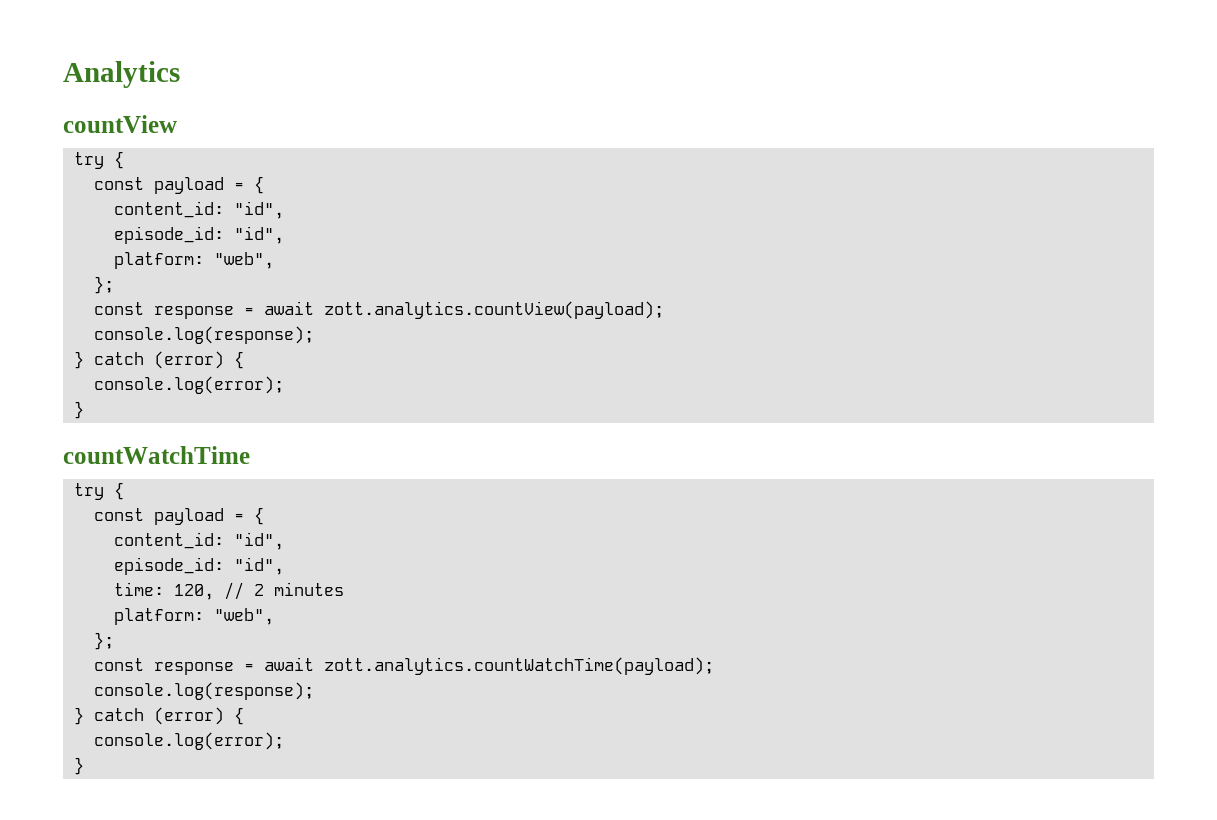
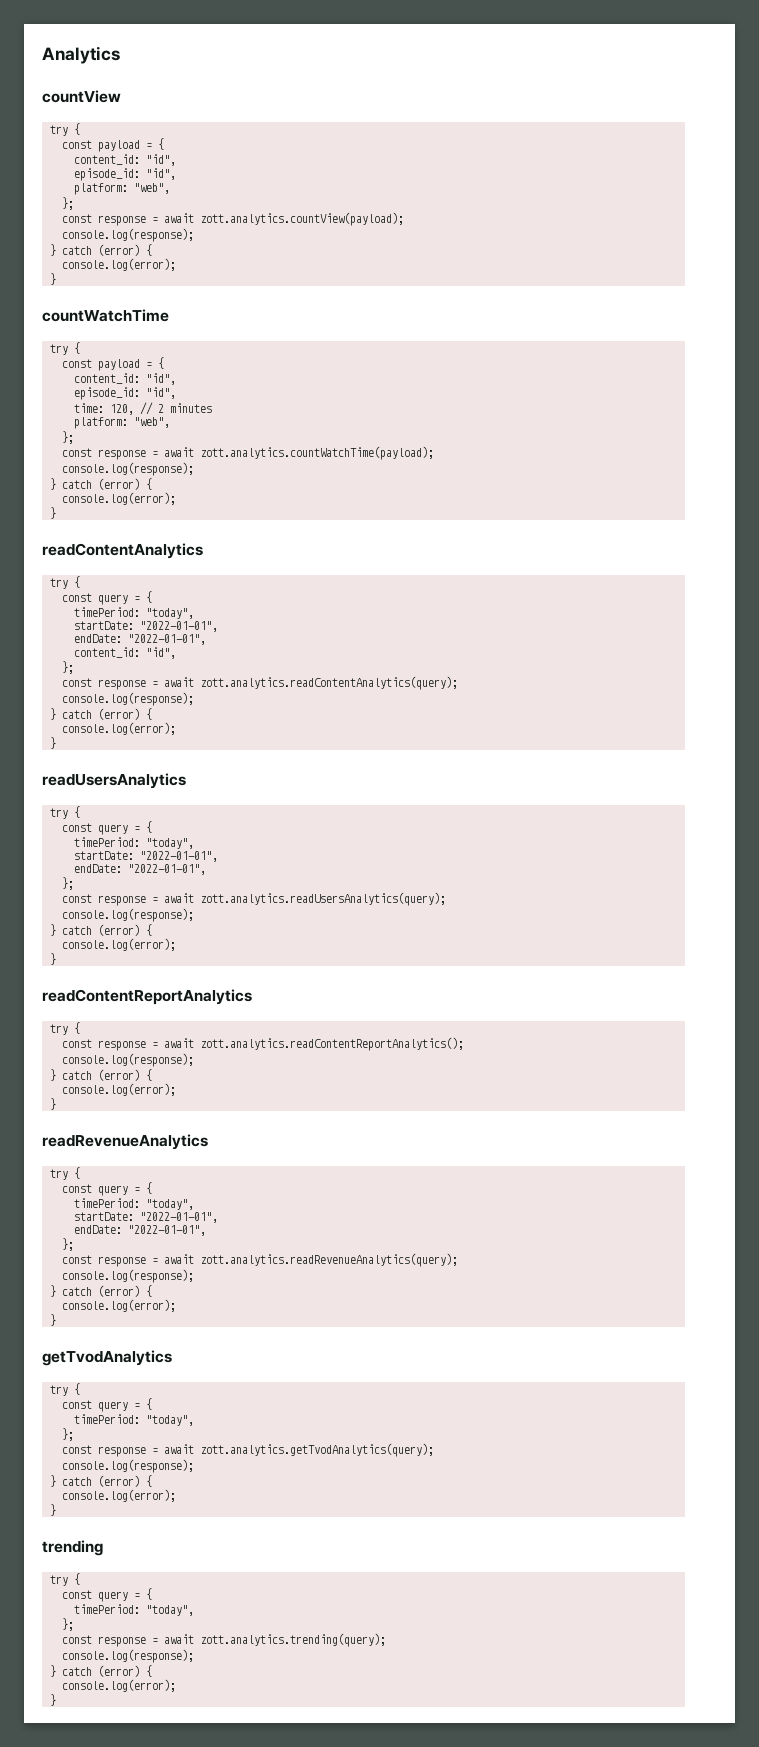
+ readContentAnalytics
+ try {
+ const query = {
+ timePeriod: "today",
+ startDate: "2022-01-01",
+ endDate: "2022-01-01",
+ content_id: "id",
+ };
+ const response = await zott.analytics.readContentAnalytics(query);
+ console.log(response);
+ } catch (error) {
+ console.log(error);
+ }
+ readUsersAnalytics
+ try {
+ const query = {
+ timePeriod: "today",
+ startDate: "2022-01-01",
+ endDate: "2022-01-01",
+ };
+ const response = await zott.analytics.readUsersAnalytics(query);
+ console.log(response);
+ } catch (error) {
+ console.log(error);
+ }
+ readContentReportAnalytics
+ try {
+ const response = await zott.analytics.readContentReportAnalytics();
+ console.log(response);
+ } catch (error) {
+ console.log(error);
+ }
+ readRevenueAnalytics
+ try {
+ const query = {
+ timePeriod: "today",
+ startDate: "2022-01-01",
+ endDate: "2022-01-01",
+ };
+ const response = await zott.analytics.readRevenueAnalytics(query);
+ console.log(response);
+ } catch (error) {
+ console.log(error);
+ }
+ getTvodAnalytics
+ try {
+ const query = {
+ timePeriod: "today",
+ };
+ const response = await zott.analytics.getTvodAnalytics(query);
+ console.log(response);
+ } catch (error) {
+ console.log(error);
+ }
+ trending
+ try {
+ const query = {
+ timePeriod: "today",
+ };
+ const response = await zott.analytics.trending(query);
+ console.log(response);
+ } catch (error) {
+ console.log(error);
+ }

